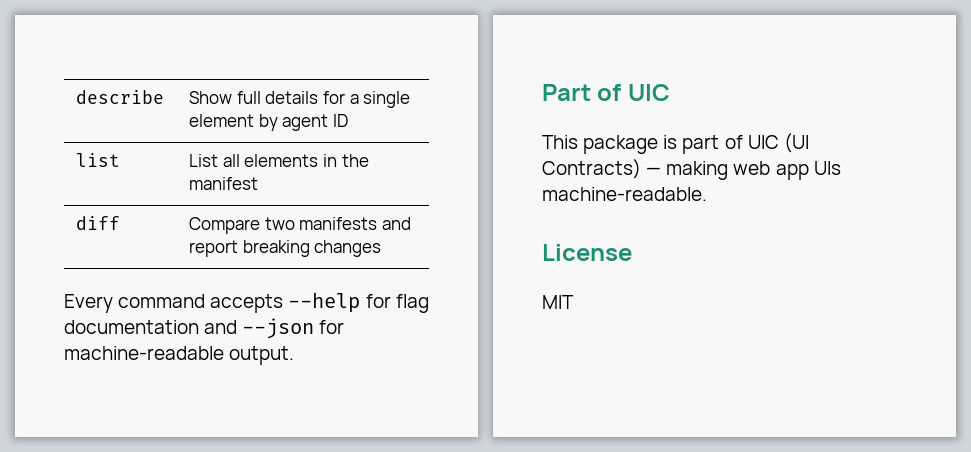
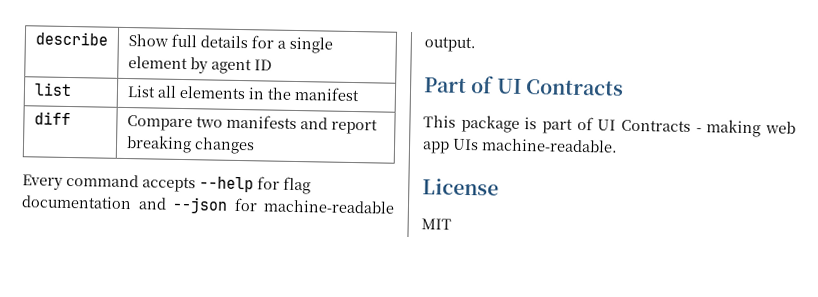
- Part of UIC
+ Part of UI Contracts
- This package is part of UIC (UI Contracts) — making web app UIs machine-readable.
+ This package is part of UI Contracts - making web app UIs machine-readable.

